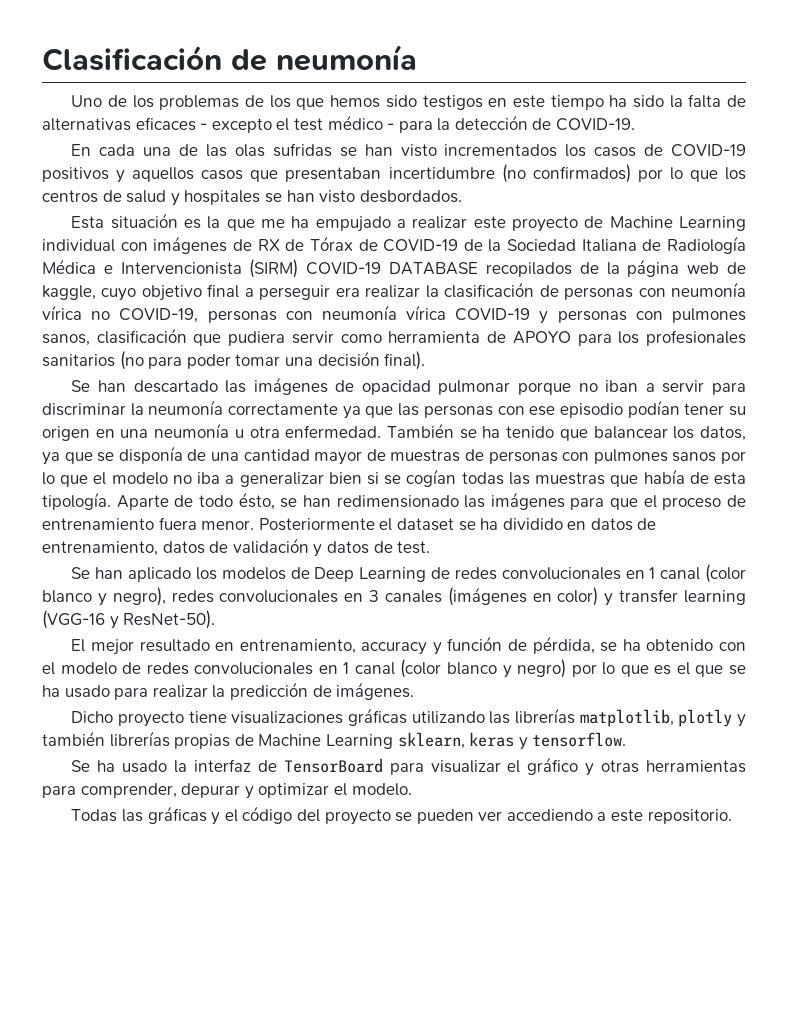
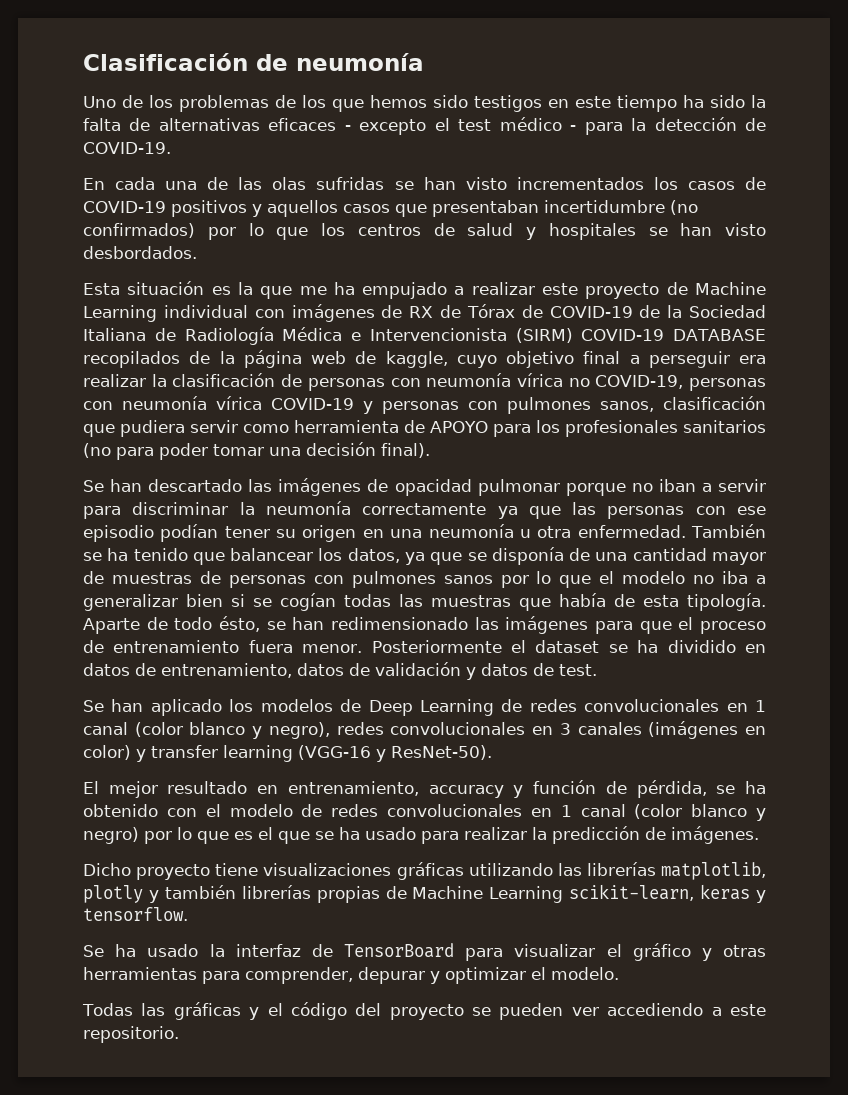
- Dicho proyecto tiene visualizaciones gráficas utilizando las librerías matplotlib, plotly y también librerías propias de Machine Learning sklearn, keras y tensorflow.
+ Dicho proyecto tiene visualizaciones gráficas utilizando las librerías matplotlib, plotly y también librerías propias de Machine Learning scikit-learn, keras y tensorflow.

